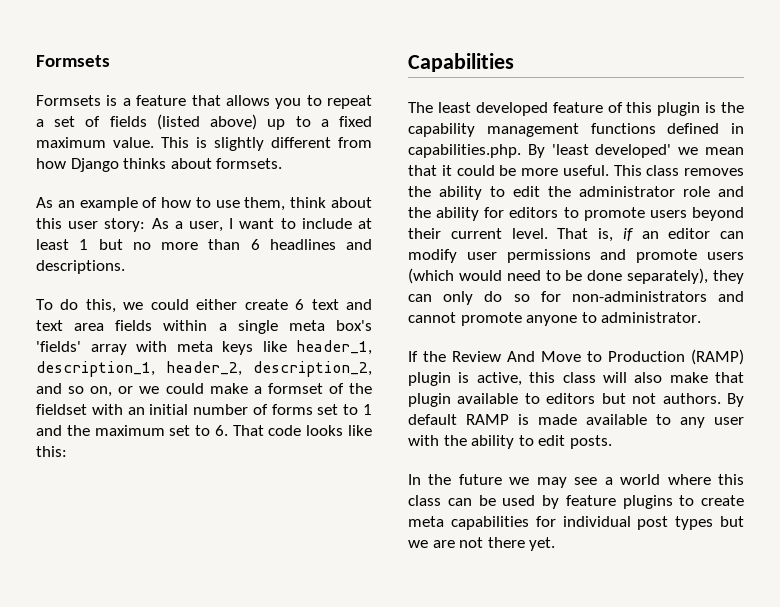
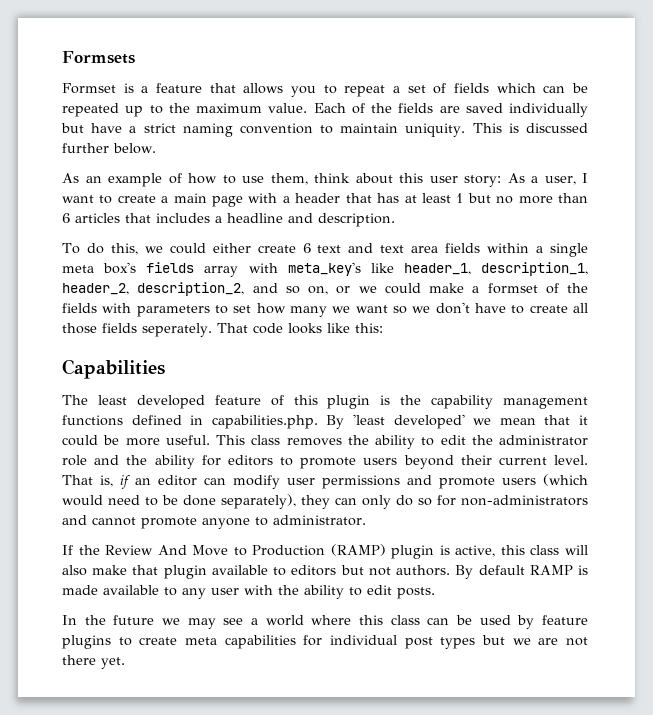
- Formsets is a feature that allows you to repeat a set of fields (listed above) up to a fixed maximum value. This is slightly different from how Django thinks about formsets.
+ Formset is a feature that allows you to repeat a set of fields which can be repeated up to the maximum value. Each of the fields are saved individually but have a strict naming convention to maintain uniquity. This is discussed further below.
- As an example of how to use them, think about this user story: As a user, I want to include at least 1 but no more than 6 headlines and descriptions.
+ As an example of how to use them, think about this user story: As a user, I want to create a main page with a header that has at least 1 but no more than 6 articles that includes a headline and description.
- To do this, we could either create 6 text and text area fields within a single meta box's 'fields' array with meta keys like header_1, description_1, header_2, description_2, and so on, or we could make a formset of the fieldset with an initial number of forms set to 1 and the maximum set to 6. That code looks like this:
+ To do this, we could either create 6 text and text area fields within a single meta box's fields array with meta_key's like header_1, description_1, header_2, description_2, and so on, or we could make a formset of the fields with parameters to set how many we want so we don't have to create all those fields seperately. That code looks like this:

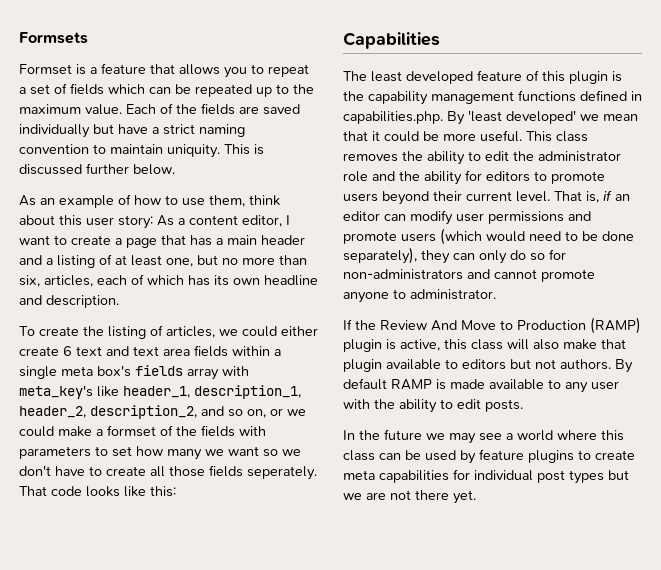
- As an example of how to use them, think about this user story: As a user, I want to create a main page with a header that has at least 1 but no more than 6 articles that includes a headline and description.
+ As an example of how to use them, think about this user story: As a content editor, I want to create a page that has a main header and a listing of at least one, but no more than six, articles, each of which has its own headline and description.
- To do this, we could either create 6 text and text area fields within a single meta box's fields array with meta_key's like header_1, description_1, header_2, description_2, and so on, or we could make a formset of the fields with parameters to set how many we want so we don't have to create all those fields seperately.
+ To create the listing of articles, we could either create 6 text and text area fields within a single meta box's fields array with meta_key's like header_1, description_1, header_2, description_2, and so on, or we could make a formset of the fields with parameters to set how many we want so we don't have to create all those fields seperately.

